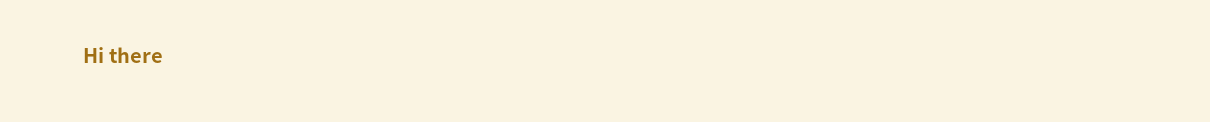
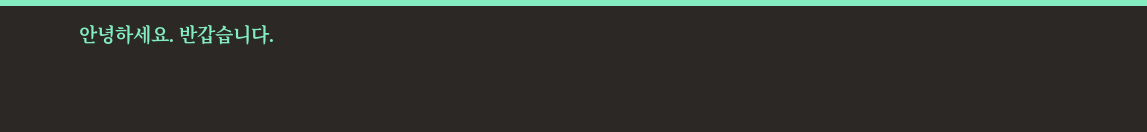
- Hi there
+ 안녕하세요. 반갑습니다.

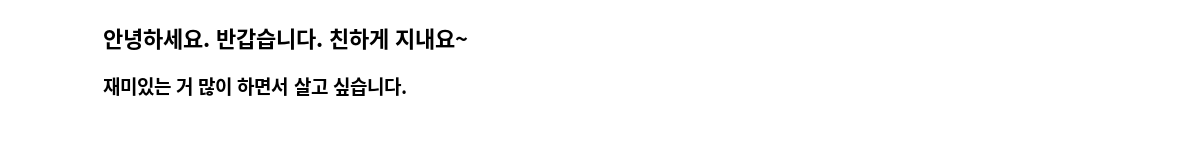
+ 친하게 지내요~
+ 재미있는 거 많이 하면서 살고 싶습니다.

